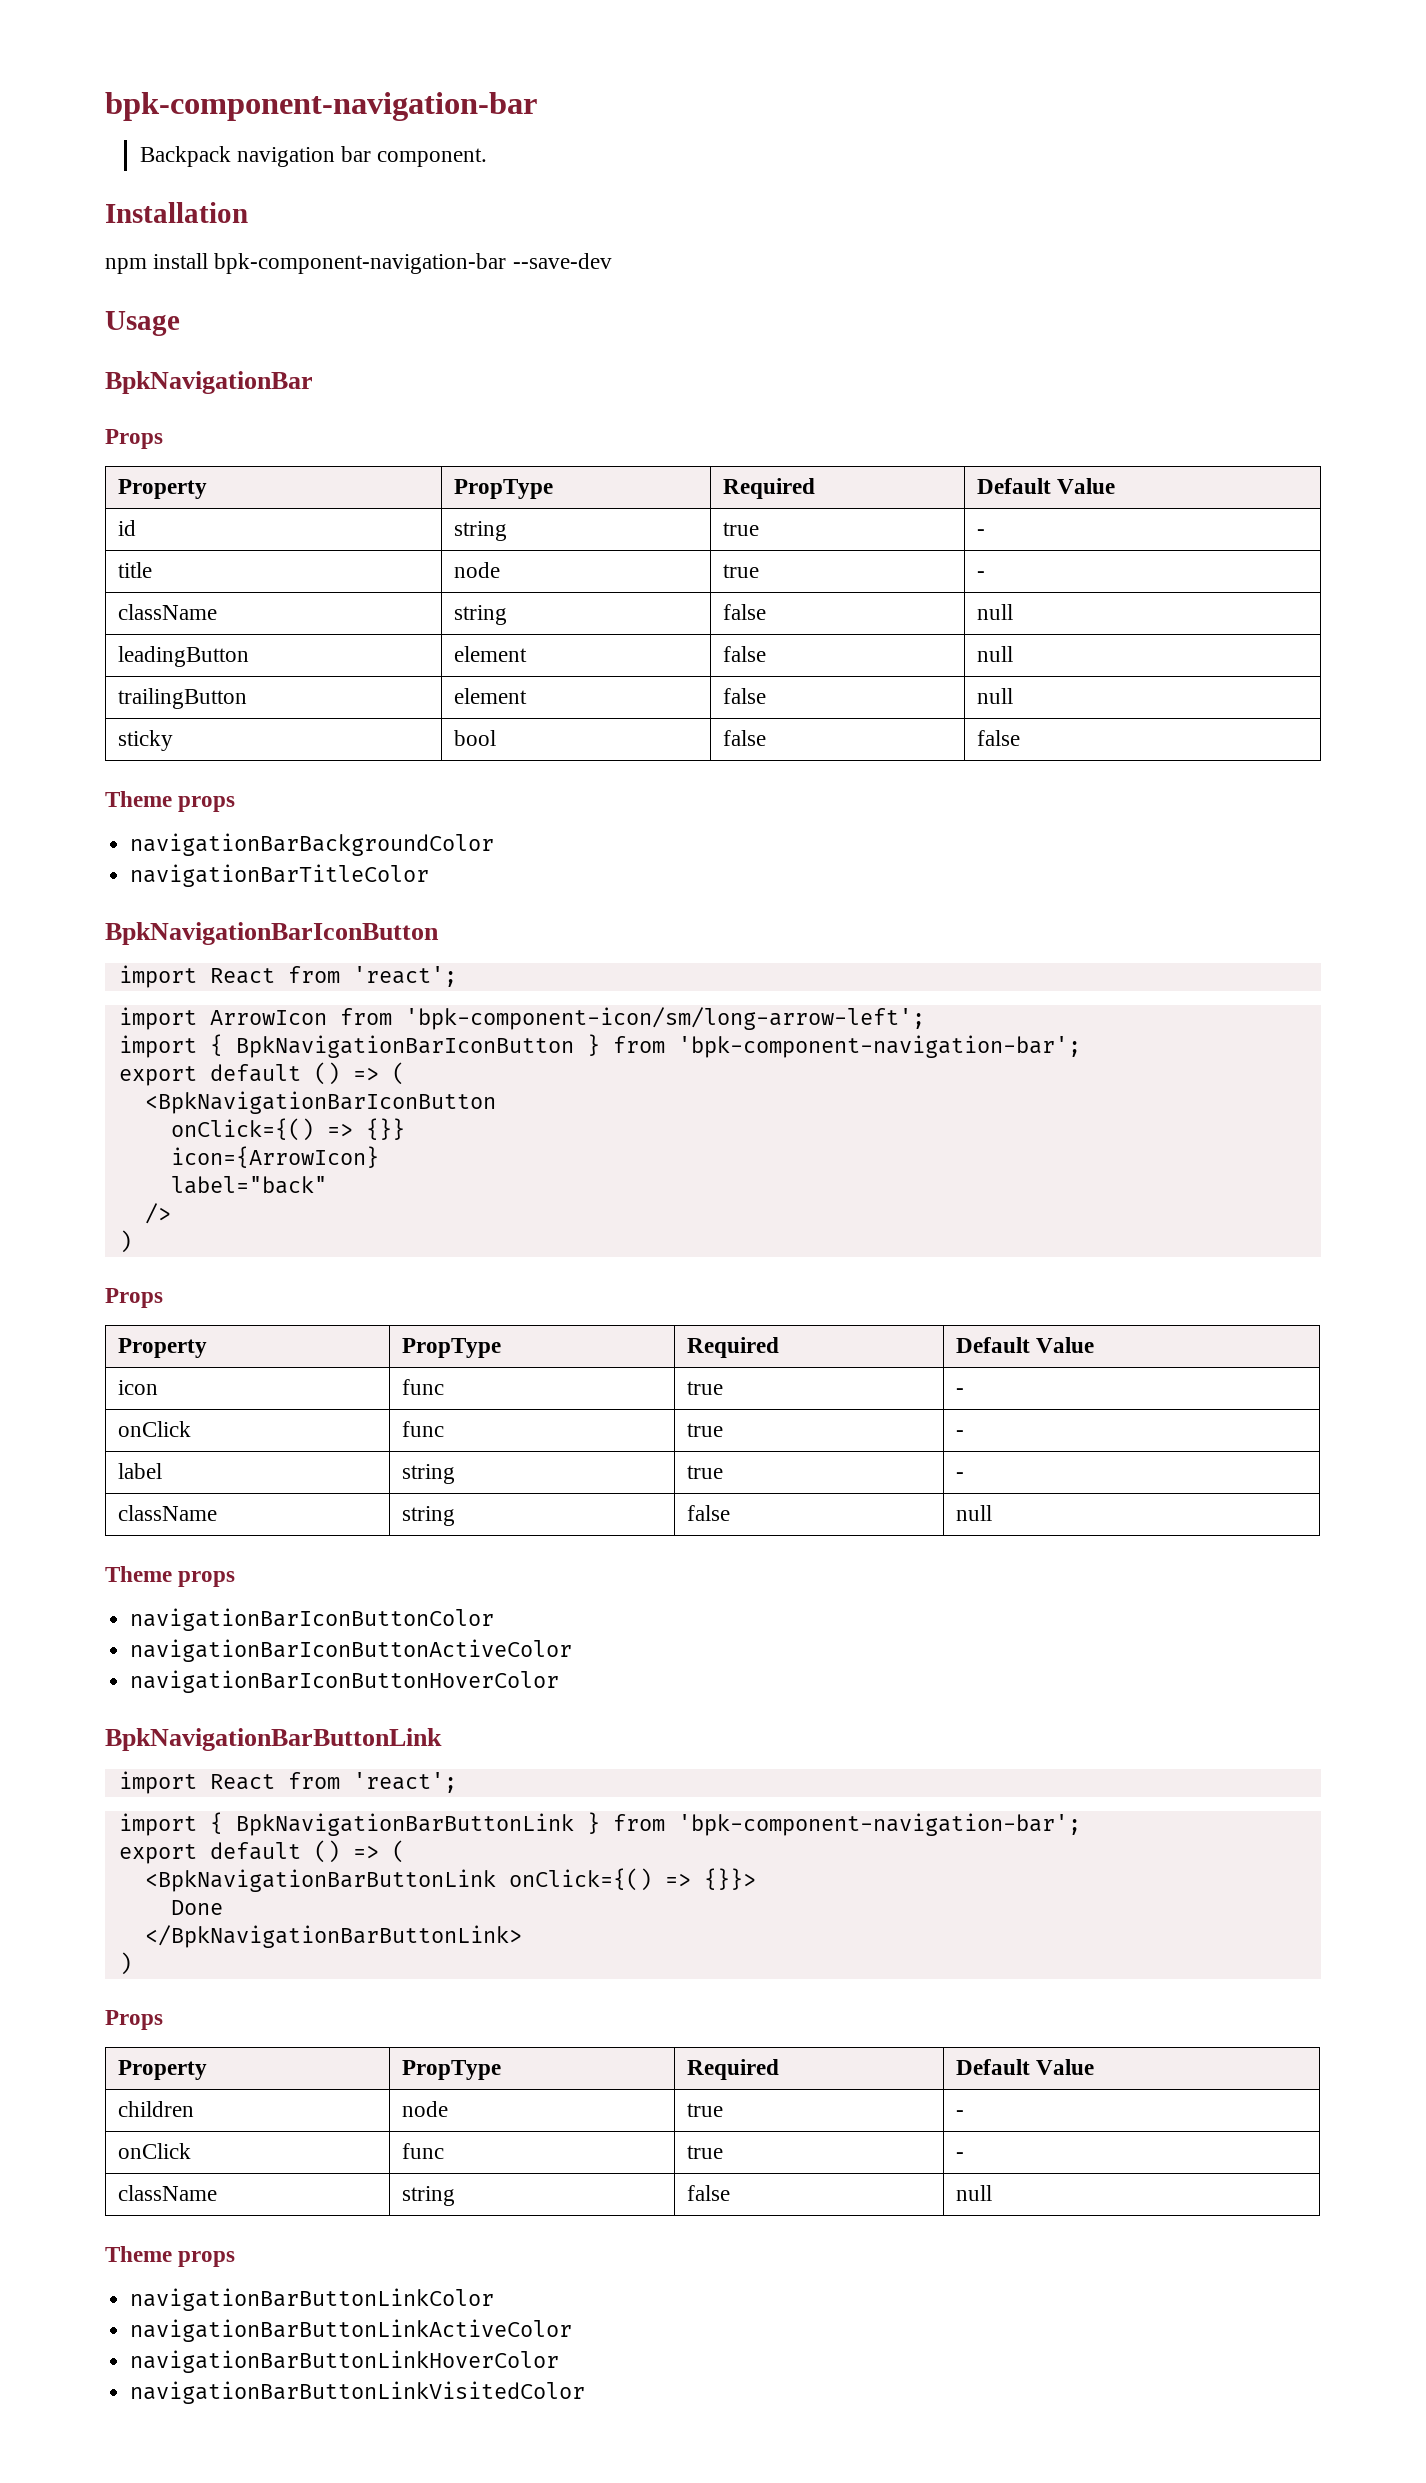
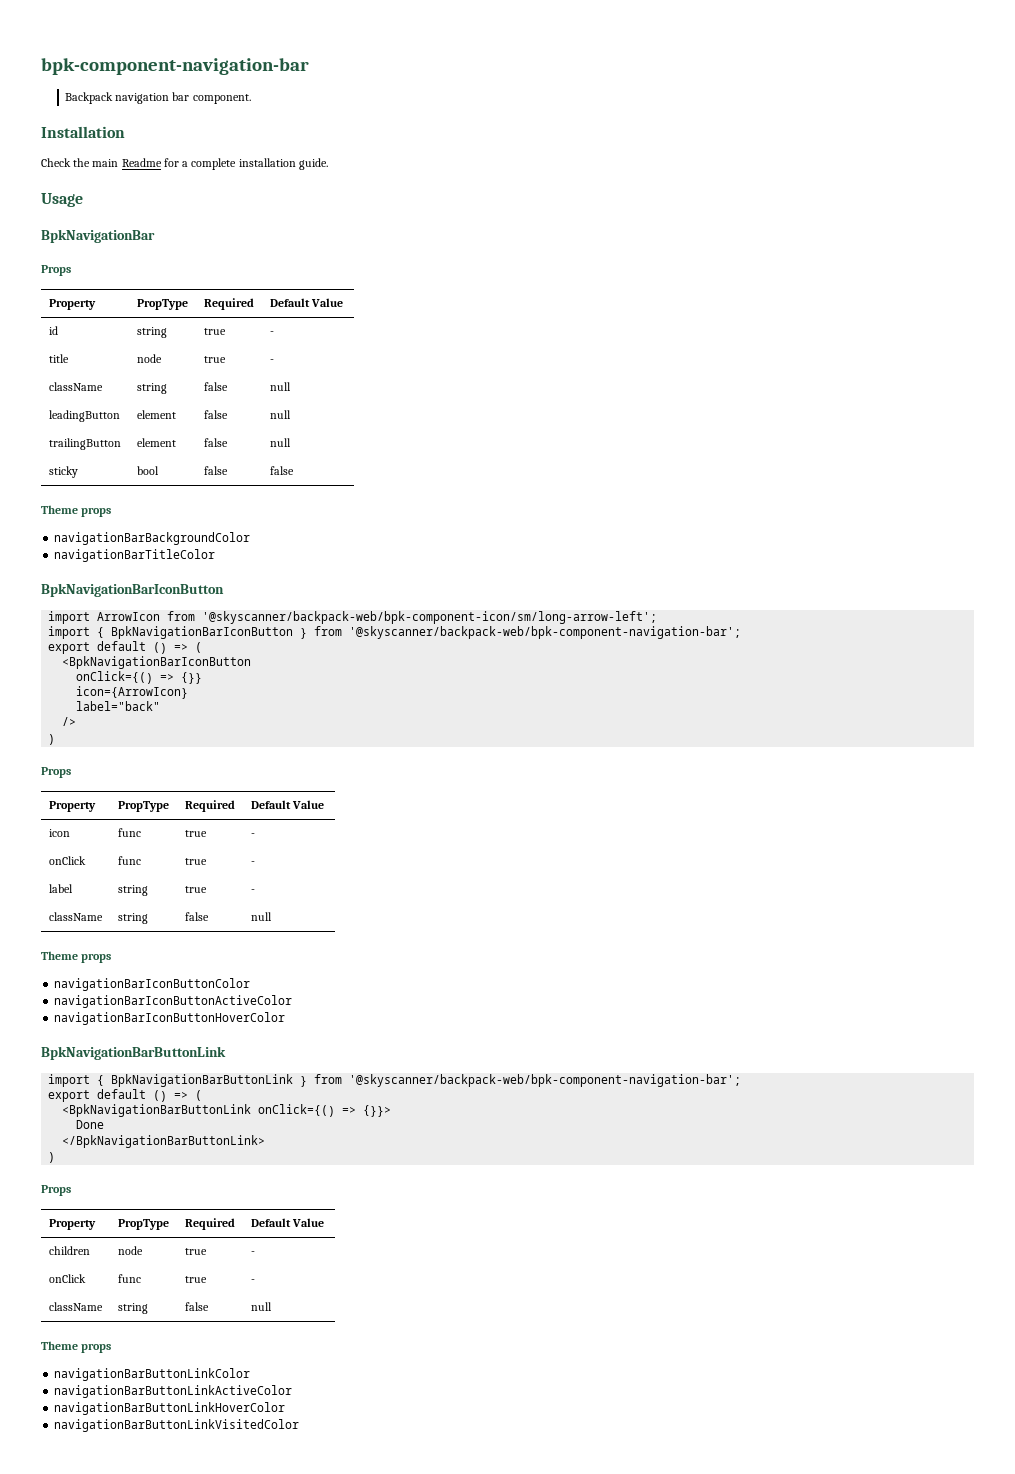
- npm install bpk-component-navigation-bar --save-dev
+ Check the main Readme for a complete installation guide.
  navigationBarTitleColor
  BpkNavigationBarIconButton
- import React from 'react';
- import ArrowIcon from 'bpk-component-icon/sm/long-arrow-left';
+ import ArrowIcon from '@skyscanner/backpack-web/bpk-component-icon/sm/long-arrow-left';
- import { BpkNavigationBarIconButton } from 'bpk-component-navigation-bar';
+ import { BpkNavigationBarIconButton } from '@skyscanner/backpack-web/bpk-component-navigation-bar';
  navigationBarIconButtonHoverColor
  BpkNavigationBarButtonLink
- import React from 'react';
- import { BpkNavigationBarButtonLink } from 'bpk-component-navigation-bar';
+ import { BpkNavigationBarButtonLink } from '@skyscanner/backpack-web/bpk-component-navigation-bar';

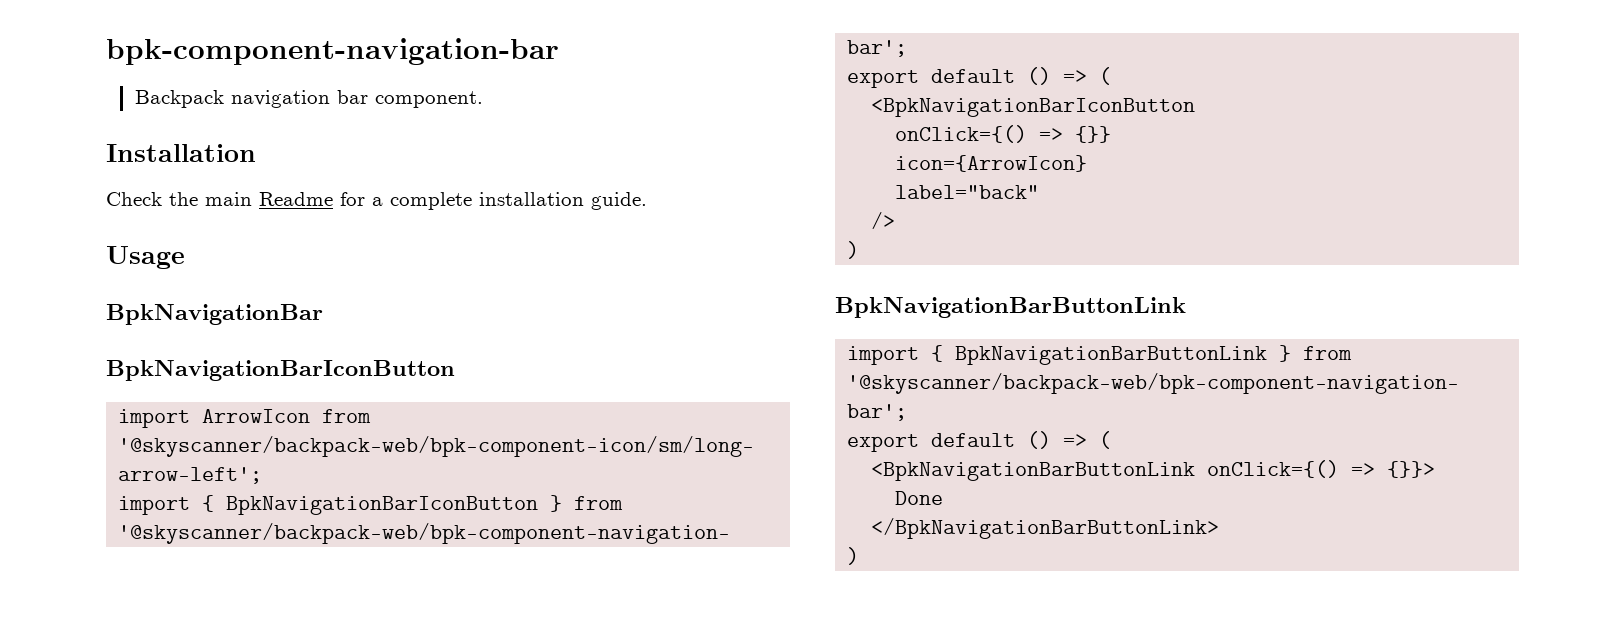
  BpkNavigationBar
- Props
- Property | PropType | Required | Default Value
- id | string | true | -
- title | node | true | -
- className | string | false | null
- leadingButton | element | false | null
- trailingButton | element | false | null
- sticky | bool | false | false
- Theme props
- navigationBarBackgroundColor
- navigationBarTitleColor
  />
  )
- Props
- Property | PropType | Required | Default Value
- icon | func | true | -
- onClick | func | true | -
- label | string | true | -
- className | string | false | null
- Theme props
- navigationBarIconButtonColor
- navigationBarIconButtonActiveColor
- navigationBarIconButtonHoverColor
  </BpkNavigationBarButtonLink>
  )
- Props
- Property | PropType | Required | Default Value
- children | node | true | -
- onClick | func | true | -
- className | string | false | null
- Theme props
- navigationBarButtonLinkColor
- navigationBarButtonLinkActiveColor
- navigationBarButtonLinkHoverColor
- navigationBarButtonLinkVisitedColor

